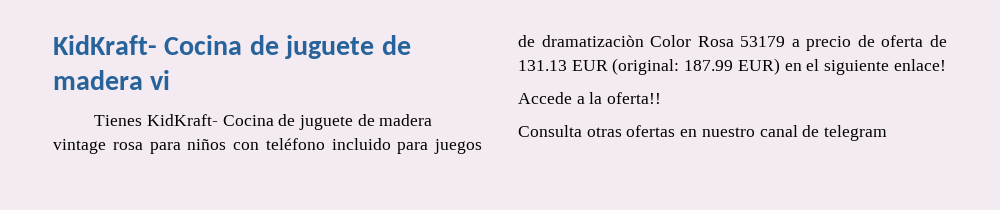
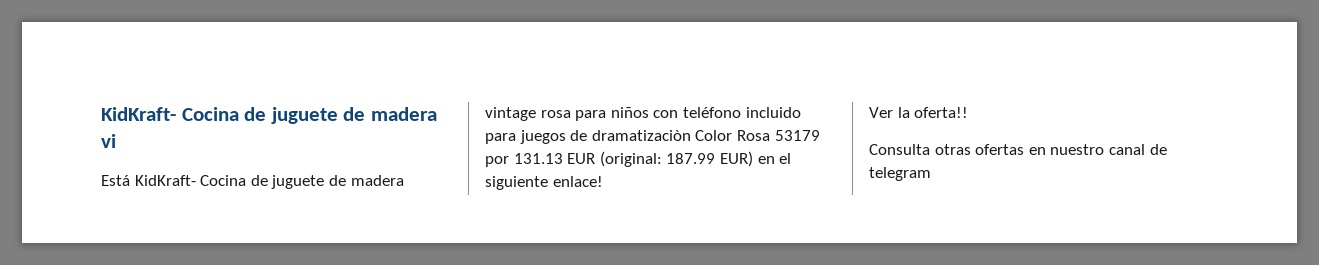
- Tienes KidKraft- Cocina de juguete de madera vintage rosa para niños con teléfono incluido para juegos de dramatizaciòn Color Rosa 53179 a precio de oferta de 131.13 EUR (original: 187.99 EUR) en el siguiente enlace!
+ Está KidKraft- Cocina de juguete de madera vintage rosa para niños con teléfono incluido para juegos de dramatizaciòn Color Rosa 53179 por 131.13 EUR (original: 187.99 EUR) en el siguiente enlace!
- Accede a la oferta!!
+ Ver la oferta!!

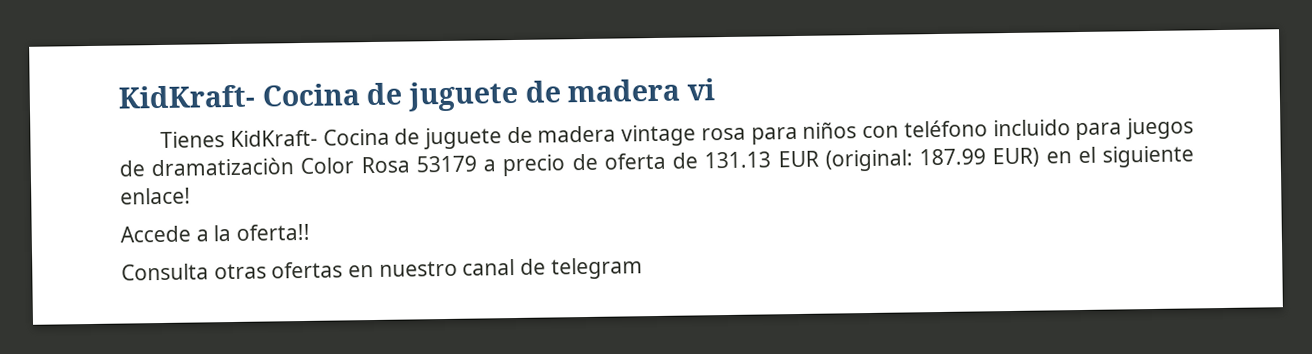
- Está KidKraft- Cocina de juguete de madera vintage rosa para niños con teléfono incluido para juegos de dramatizaciòn Color Rosa 53179 por 131.13 EUR (original: 187.99 EUR) en el siguiente enlace!
+ Tienes KidKraft- Cocina de juguete de madera vintage rosa para niños con teléfono incluido para juegos de dramatizaciòn Color Rosa 53179 a precio de oferta de 131.13 EUR (original: 187.99 EUR) en el siguiente enlace!
- Ver la oferta!!
+ Accede a la oferta!!

